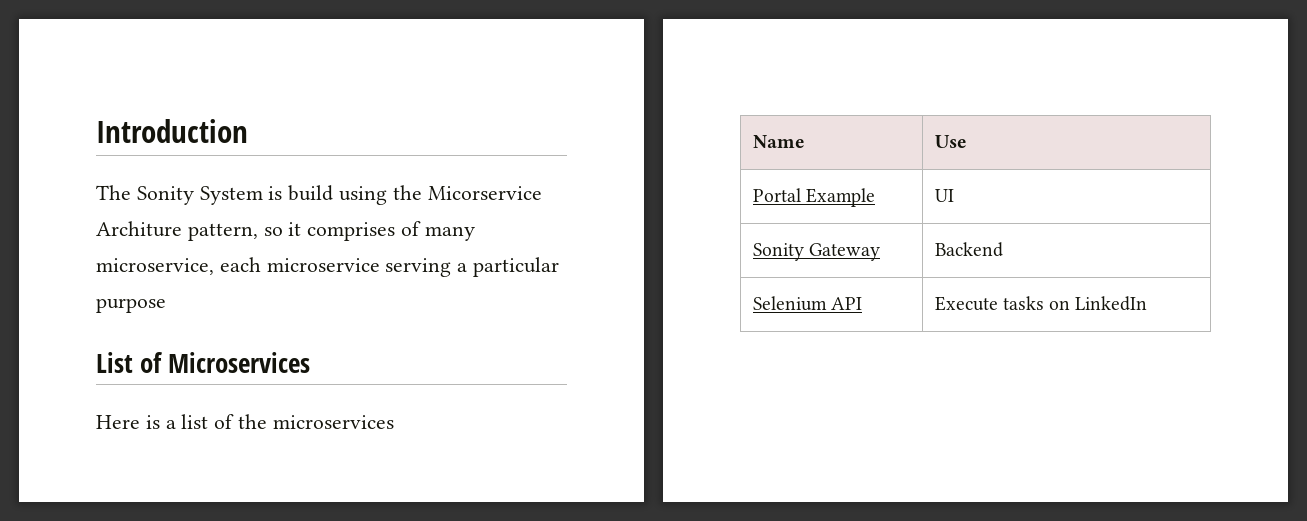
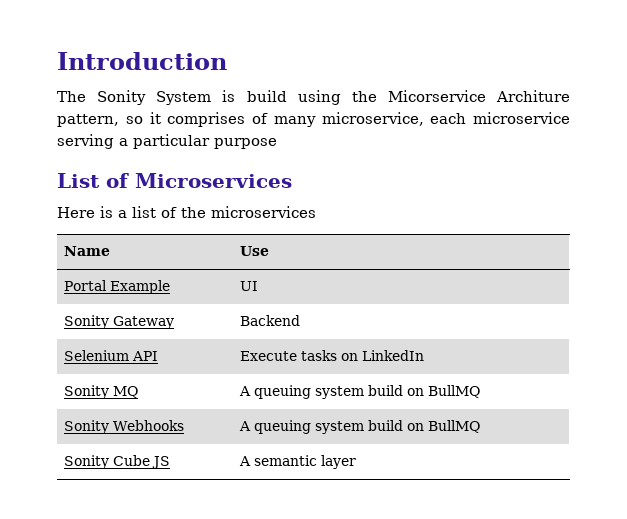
+ Sonity MQ | A queuing system build on BullMQ
+ Sonity Webhooks | A queuing system build on BullMQ
+ Sonity Cube JS | A semantic layer

